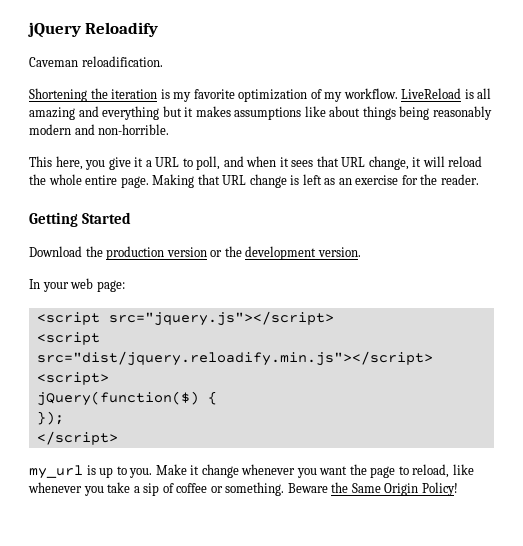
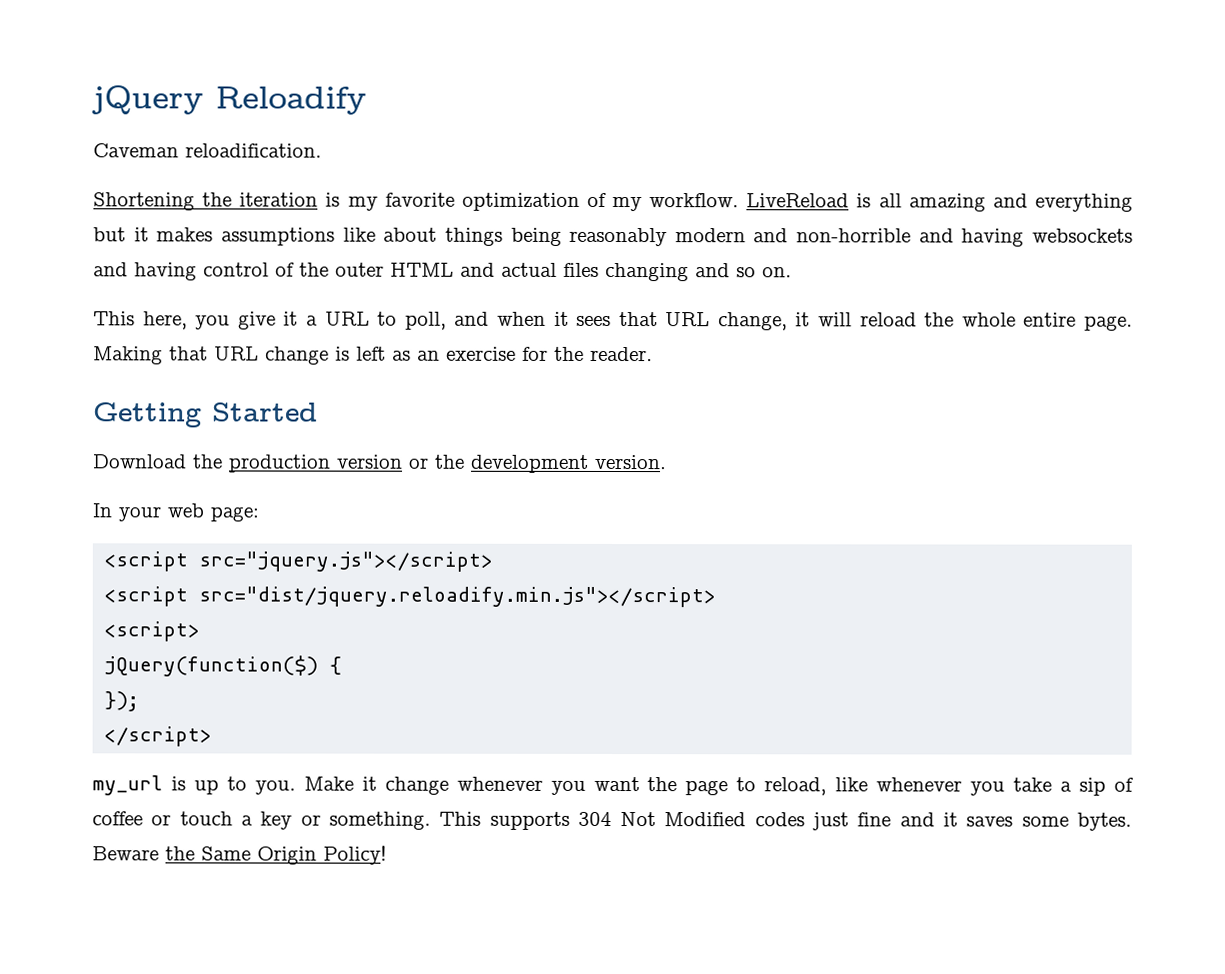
- LiveReload is all amazing and everything but it makes assumptions like about things being reasonably modern and non-horrible.
+ LiveReload is all amazing and everything but it makes assumptions like about things being reasonably modern and non-horrible and having websockets and having control of the outer HTML and actual files changing and so on.
- Make it change whenever you want the page to reload, like whenever you take a sip of coffee or something.
+ Make it change whenever you want the page to reload, like whenever you take a sip of coffee or touch a key or something. This supports 304 Not Modified codes just fine and it saves some bytes.

